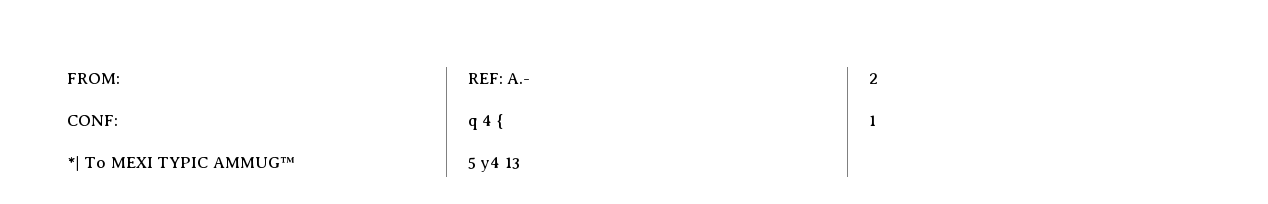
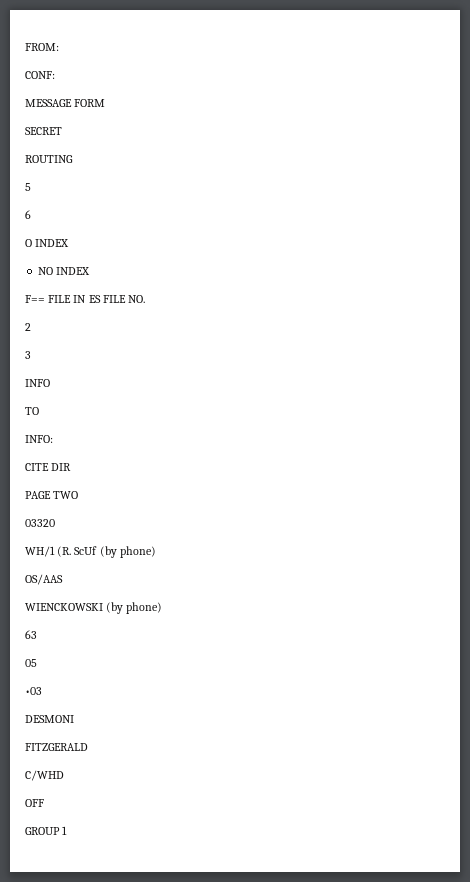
- *| To MEXI TYPIC AMMUG™
- REF: A.-
- q 4 {
- 5 y4 13
+ MESSAGE FORM
+ SECRET
+ ROUTING
+ 5
+ 6
+ O INDEX
+ NO INDEX
+ F== FILE IN ES FILE NO.
  2
- 1
+ 3
+ INFO
+ TO
+ INFO:
+ CITE DIR
+ PAGE TWO
+ 03320
+ WH/1 (R. ScUf (by phone)
+ OS/AAS
+ WIENCKOWSKI (by phone)
+ 63
+ 05
+ •03
+ DESMONI
+ FITZGERALD
+ C/WHD
+ OFF
+ GROUP 1

